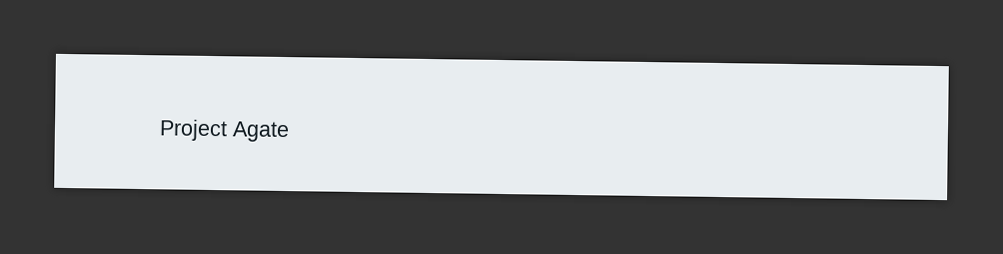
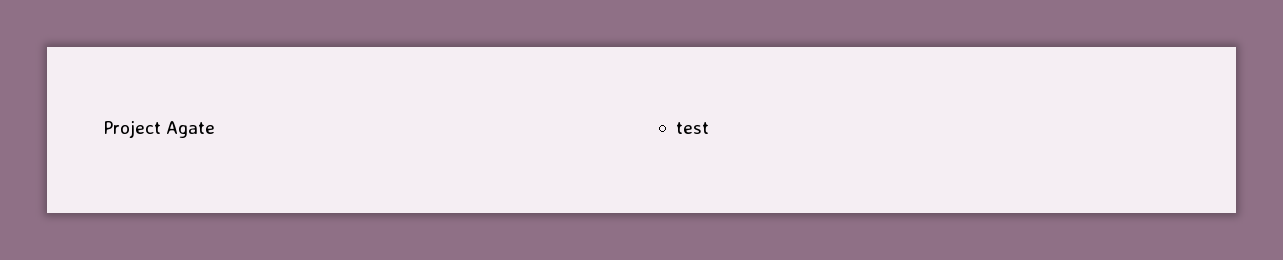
+ test

